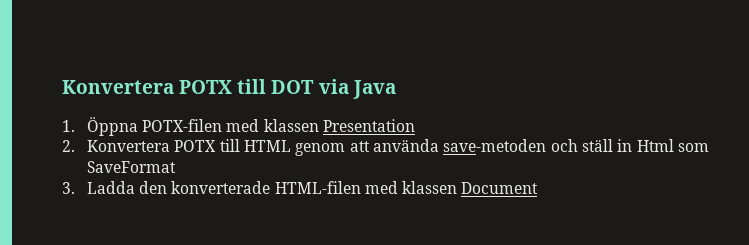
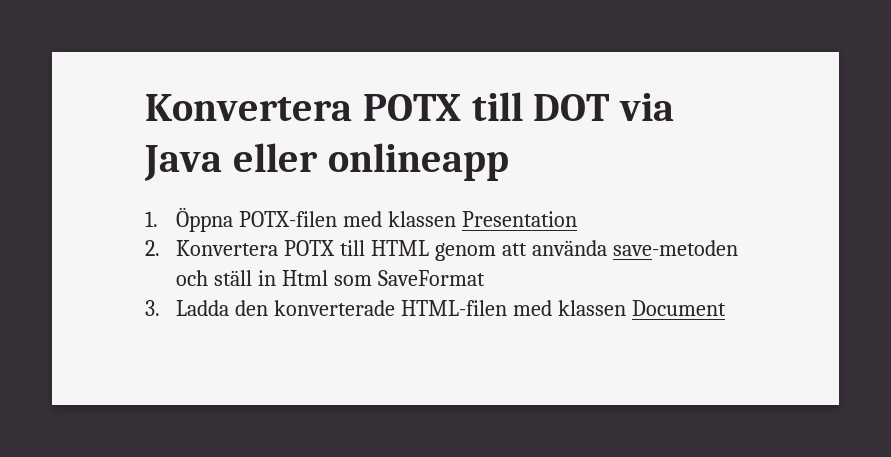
- Konvertera POTX till DOT via Java
+ Konvertera POTX till DOT via Java eller onlineapp

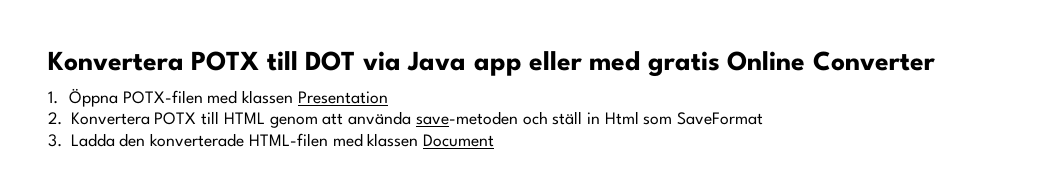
- Konvertera POTX till DOT via Java eller onlineapp
+ Konvertera POTX till DOT via Java app eller med gratis Online Converter

